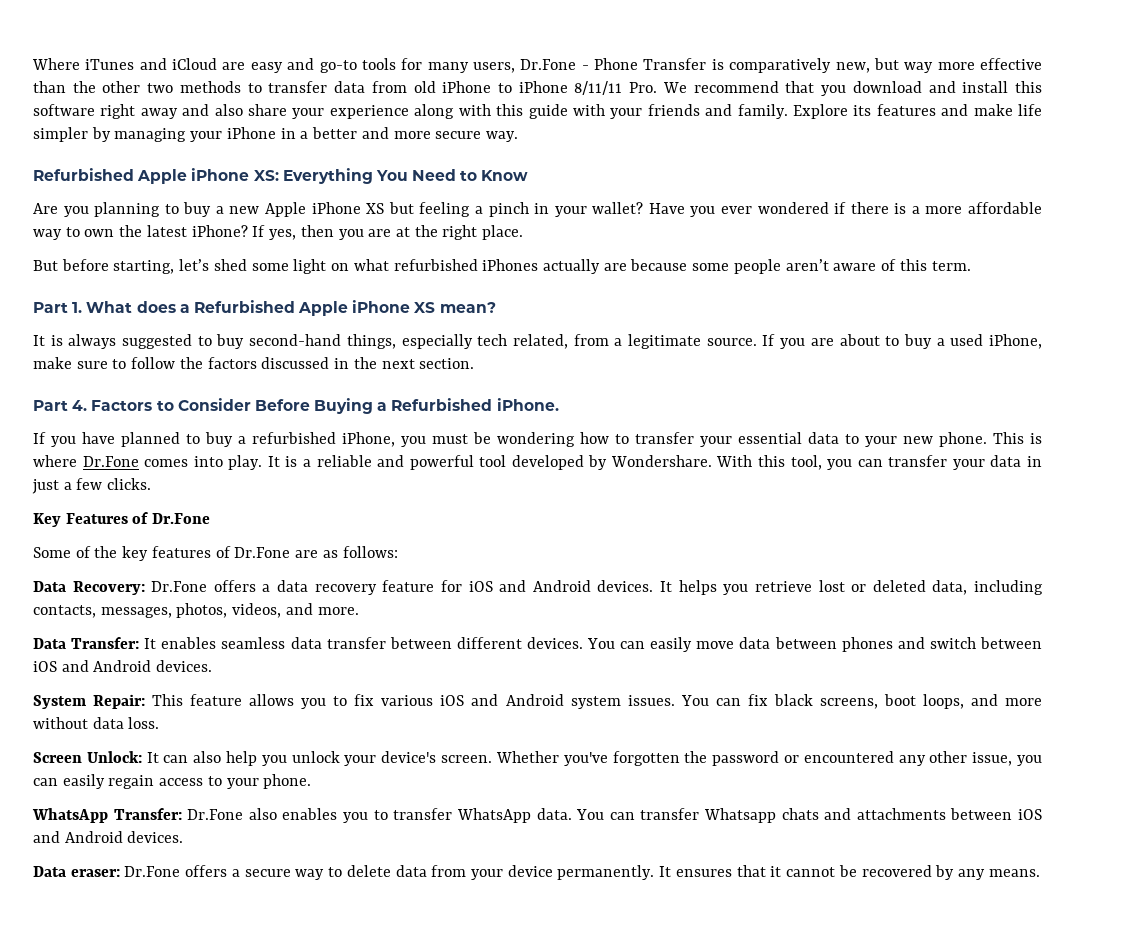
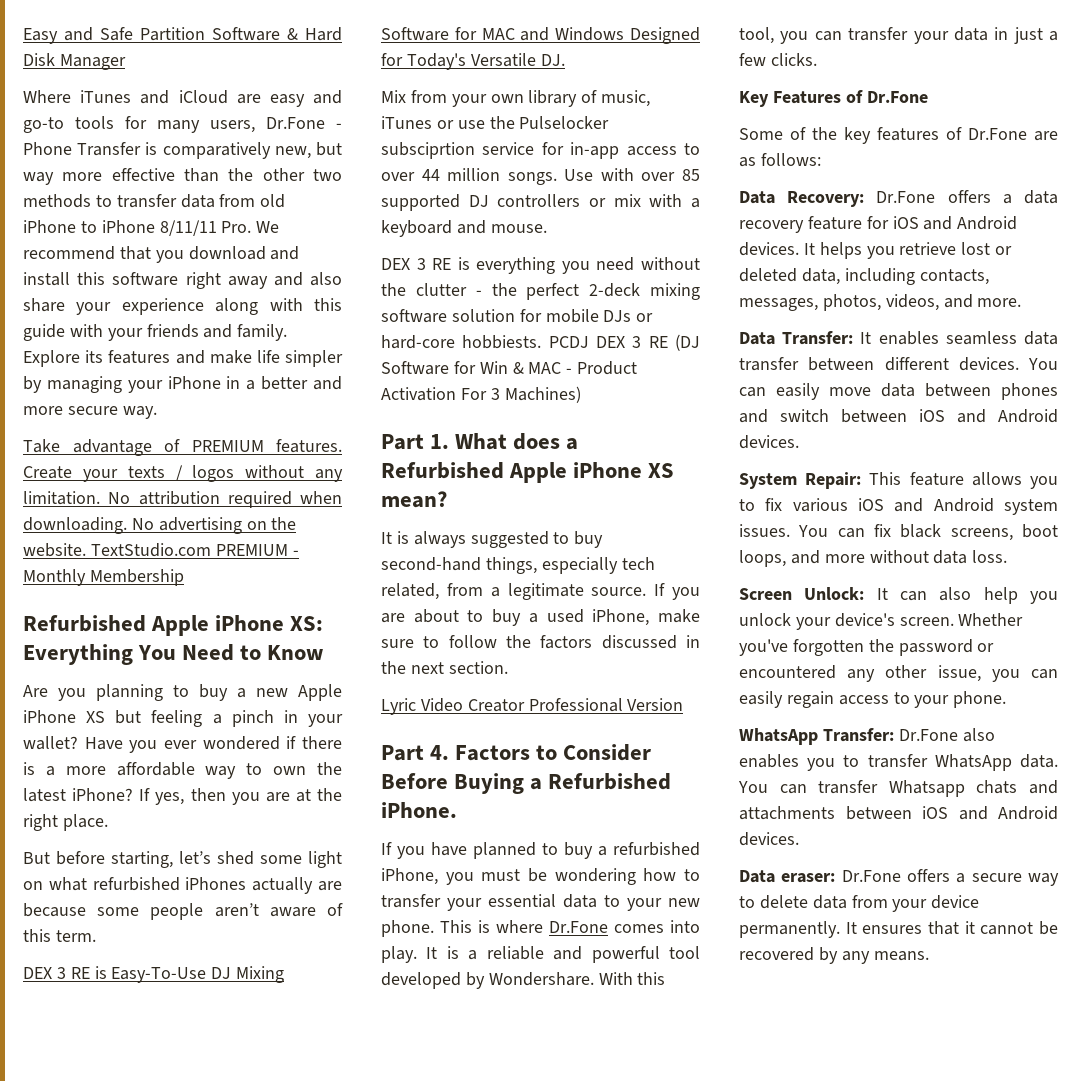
+ Easy and Safe Partition Software & Hard Disk Manager
+ Take advantage of PREMIUM features. Create your texts / logos without any limitation. No attribution required when downloading. No advertising on the website. TextStudio.com PREMIUM - Monthly Membership
+ DEX 3 RE is Easy-To-Use DJ Mixing Software for MAC and Windows Designed for Today's Versatile DJ.
+ Mix from your own library of music, iTunes or use the Pulselocker subsciprtion service for in-app access to over 44 million songs. Use with over 85 supported DJ controllers or mix with a keyboard and mouse.
+ DEX 3 RE is everything you need without the clutter - the perfect 2-deck mixing software solution for mobile DJs or hard-core hobbiests. PCDJ DEX 3 RE (DJ Software for Win & MAC - Product Activation For 3 Machines)
+ Lyric Video Creator Professional Version

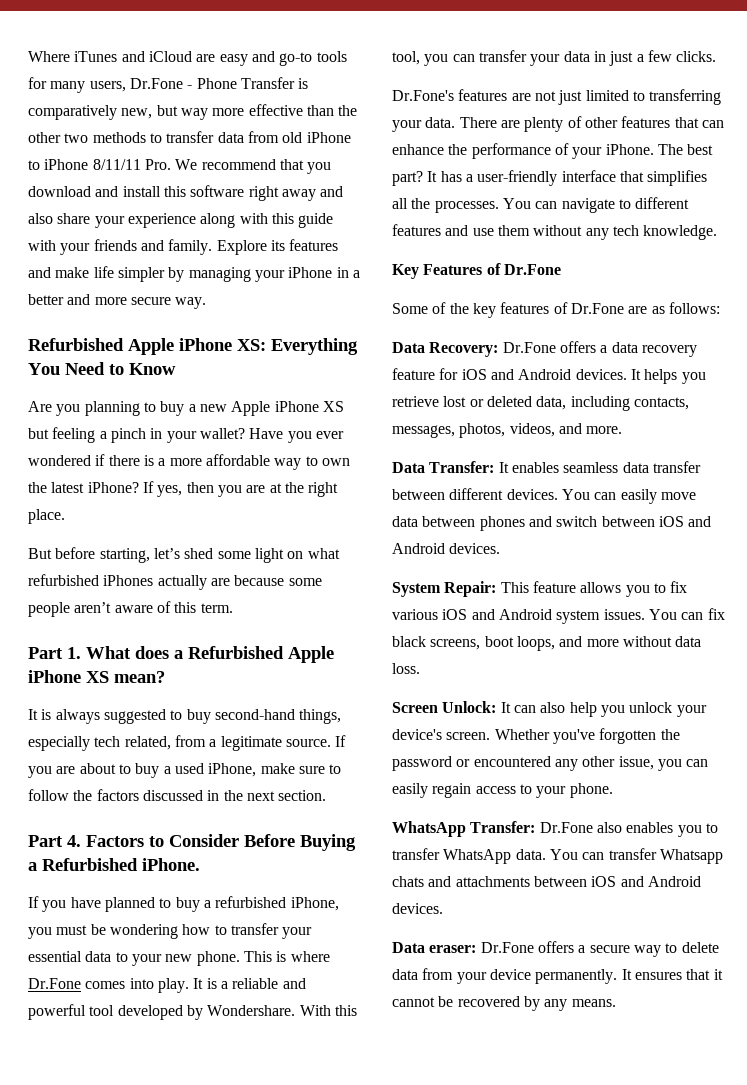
- Easy and Safe Partition Software & Hard Disk Manager
- Take advantage of PREMIUM features. Create your texts / logos without any limitation. No attribution required when downloading. No advertising on the website. TextStudio.com PREMIUM - Monthly Membership
- DEX 3 RE is Easy-To-Use DJ Mixing Software for MAC and Windows Designed for Today's Versatile DJ.
- Mix from your own library of music, iTunes or use the Pulselocker subsciprtion service for in-app access to over 44 million songs. Use with over 85 supported DJ controllers or mix with a keyboard and mouse.
- DEX 3 RE is everything you need without the clutter - the perfect 2-deck mixing software solution for mobile DJs or hard-core hobbiests. PCDJ DEX 3 RE (DJ Software for Win & MAC - Product Activation For 3 Machines)
- Lyric Video Creator Professional Version
+ Dr.Fone's features are not just limited to transferring your data. There are plenty of other features that can enhance the performance of your iPhone. The best part? It has a user-friendly interface that simplifies all the processes. You can navigate to different features and use them without any tech knowledge.

